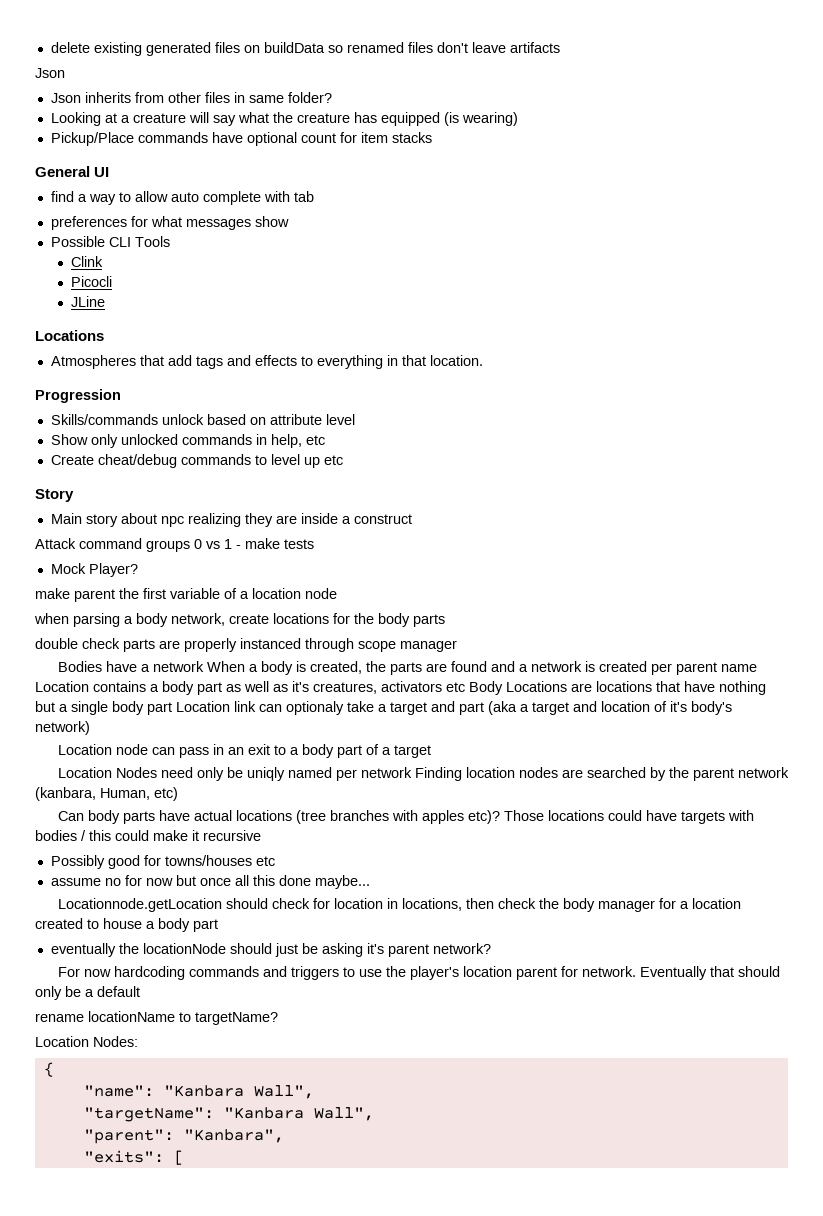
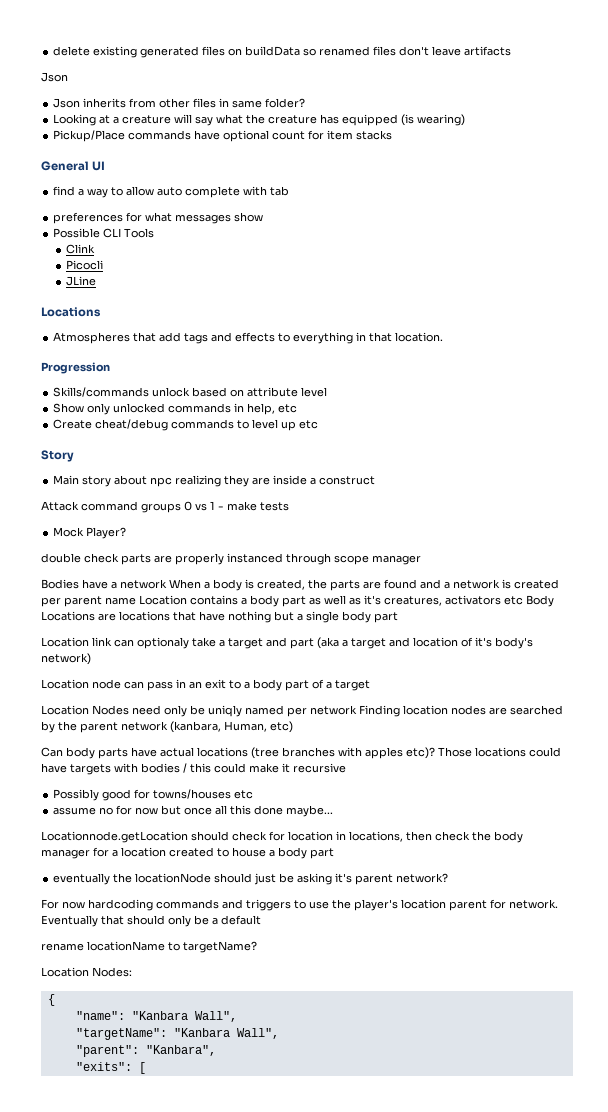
- make parent the first variable of a location node
- when parsing a body network, create locations for the body parts
- Bodies have a network When a body is created, the parts are found and a network is created per parent name Location contains a body part as well as it's creatures, activators etc Body Locations are locations that have nothing but a single body part Location link can optionaly take a target and part (aka a target and location of it's body's network)
+ Bodies have a network When a body is created, the parts are found and a network is created per parent name Location contains a body part as well as it's creatures, activators etc Body Locations are locations that have nothing but a single body part
+ Location link can optionaly take a target and part (aka a target and location of it's body's network)

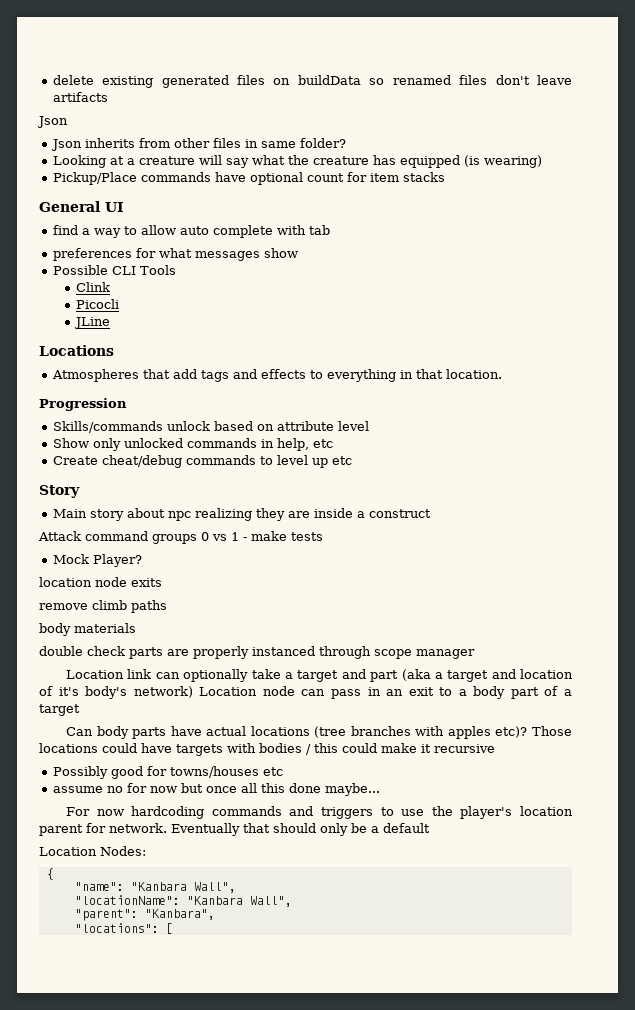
+ location node exits
+ remove climb paths
+ body materials
- Bodies have a network When a body is created, the parts are found and a network is created per parent name Location contains a body part as well as it's creatures, activators etc Body Locations are locations that have nothing but a single body part
- Location link can optionaly take a target and part (aka a target and location of it's body's network)
- Location node can pass in an exit to a body part of a target
+ Location link can optionally take a target and part (aka a target and location of it's body's network) Location node can pass in an exit to a body part of a target
- Location Nodes need only be uniqly named per network Finding location nodes are searched by the parent network (kanbara, Human, etc)
- Locationnode.getLocation should check for location in locations, then check the body manager for a location created to house a body part
- eventually the locationNode should just be asking it's parent network?
- rename locationName to targetName?
- "targetName": "Kanbara Wall",
+ "locationName": "Kanbara Wall",
- "exits": [
+ "locations": [

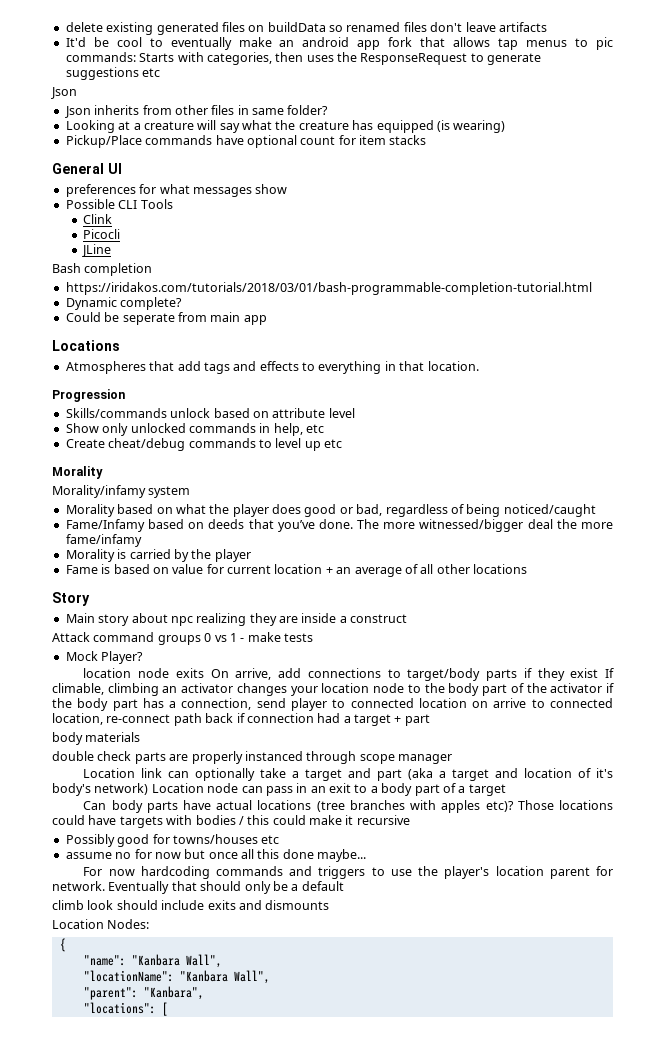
+ It'd be cool to eventually make an android app fork that allows tap menus to pic commands: Starts with categories, then uses the ResponseRequest to generate suggestions etc
- find a way to allow auto complete with tab
+ Bash completion
+ https://iridakos.com/tutorials/2018/03/01/bash-programmable-completion-tutorial.html
+ Dynamic complete?
+ Could be seperate from main app
  Create cheat/debug commands to level up etc
+ Morality
+ Morality/infamy system
+ Morality based on what the player does good or bad, regardless of being noticed/caught
+ Fame/Infamy based on deeds that you’ve done. The more witnessed/bigger deal the more fame/infamy
+ Morality is carried by the player
+ Fame is based on value for current location + an average of all other locations
- location node exits
- remove climb paths
+ location node exits On arrive, add connections to target/body parts if they exist If climable, climbing an activator changes your location node to the body part of the activator if the body part has a connection, send player to connected location on arrive to connected location, re-connect path back if connection had a target + part
+ climb look should include exits and dismounts

